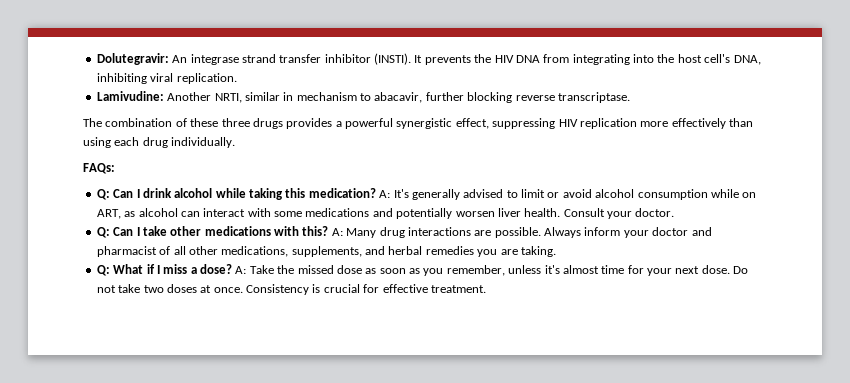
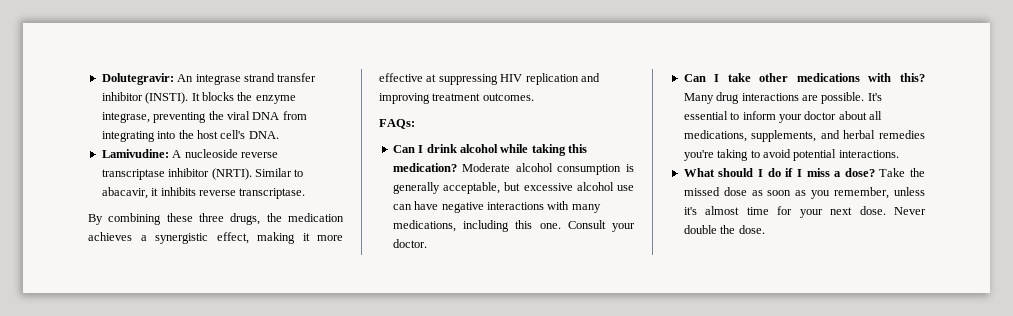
- It prevents the HIV DNA from integrating into the host cell's DNA, inhibiting viral replication.
- Lamivudine: Another NRTI, similar in mechanism to abacavir, further blocking reverse transcriptase.
- The combination of these three drugs provides a powerful synergistic effect, suppressing HIV replication more effectively than using each drug individually.
+ It blocks the enzyme integrase, preventing the viral DNA from integrating into the host cell's DNA.
+ Lamivudine: A nucleoside reverse transcriptase inhibitor (NRTI). Similar to abacavir, it inhibits reverse transcriptase.
+ By combining these three drugs, the medication achieves a synergistic effect, making it more effective at suppressing HIV replication and improving treatment outcomes.
- Q: Can I drink alcohol while taking this medication?
+ Can I drink alcohol while taking this medication?
- A: It's generally advised to limit or avoid alcohol consumption while on ART, as alcohol can interact with some medications and potentially worsen liver health.
+ Moderate alcohol consumption is generally acceptable, but excessive alcohol use can have negative interactions with many medications, including this one.
- Q: Can I take other medications with this?
+ Can I take other medications with this?
- A: Many drug interactions are possible.
+ Many drug interactions are possible.
- Always inform your doctor and pharmacist of all other medications, supplements, and herbal remedies you are taking.
- Q: What if I miss a dose?
+ It's essential to inform your doctor about all medications, supplements, and herbal remedies you're taking to avoid potential interactions.
+ What should I do if I miss a dose?
- A: Take the missed dose as soon as you remember, unless it's almost time for your next dose.
+ Take the missed dose as soon as you remember, unless it's almost time for your next dose.
- Do not take two doses at once. Consistency is crucial for effective treatment.
+ Never double the dose.

